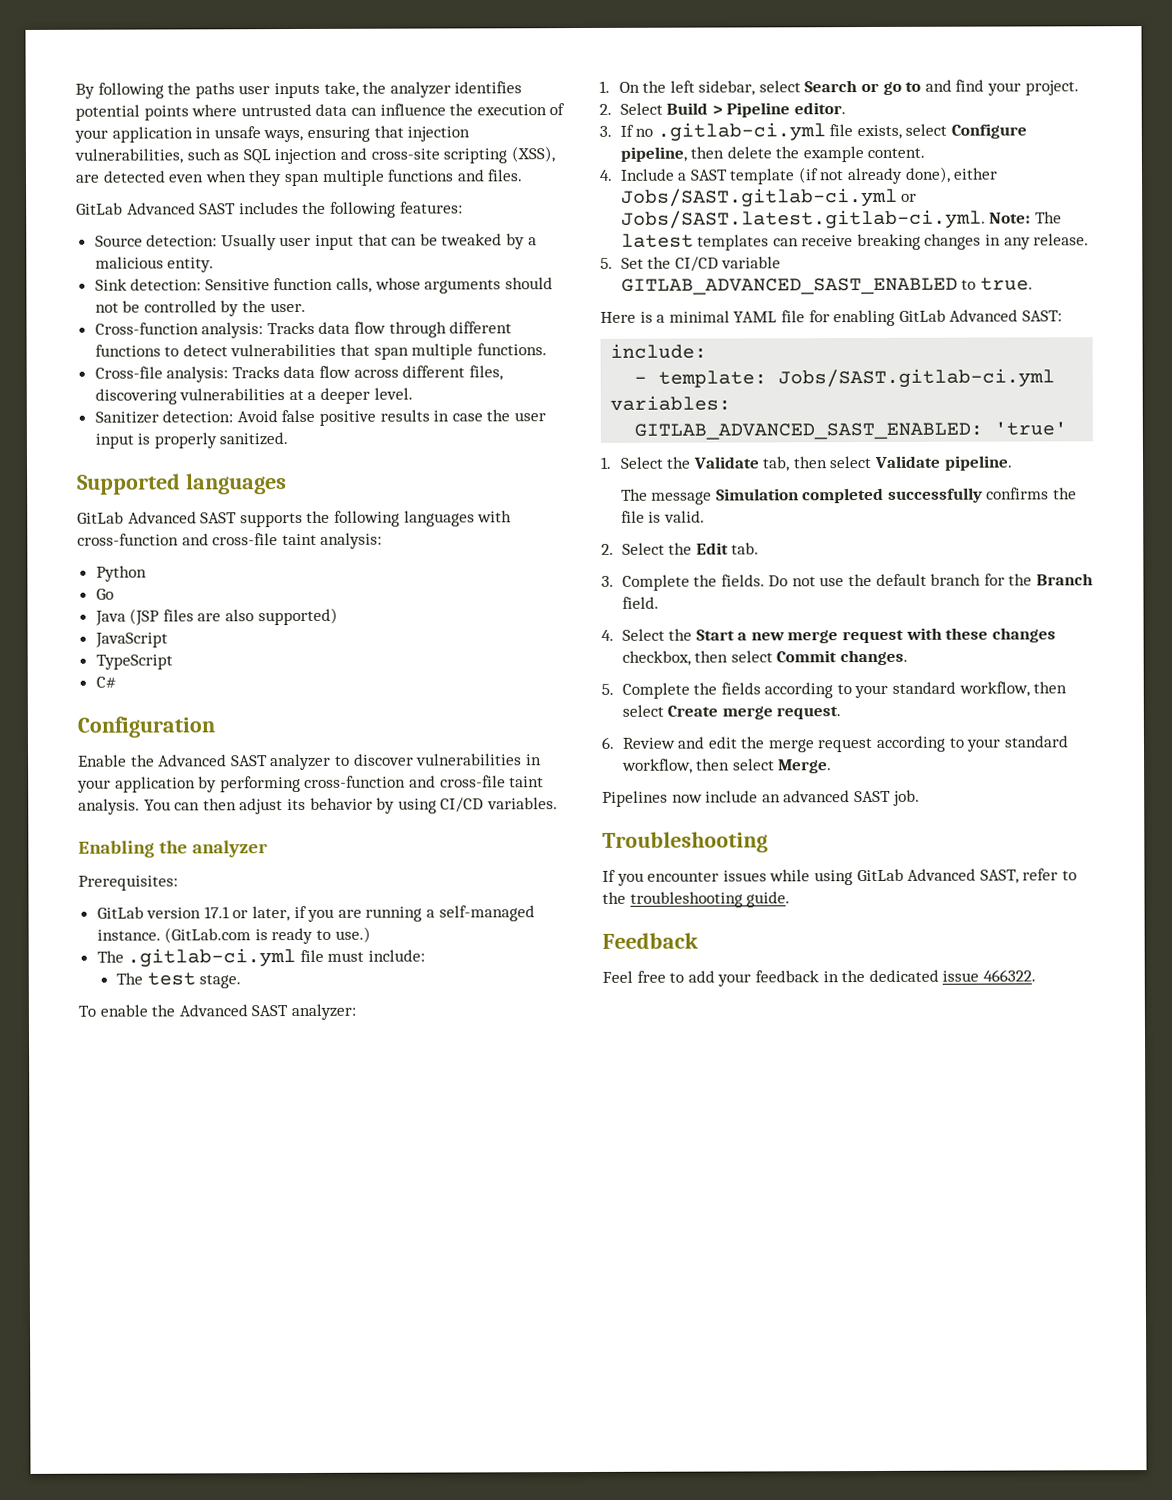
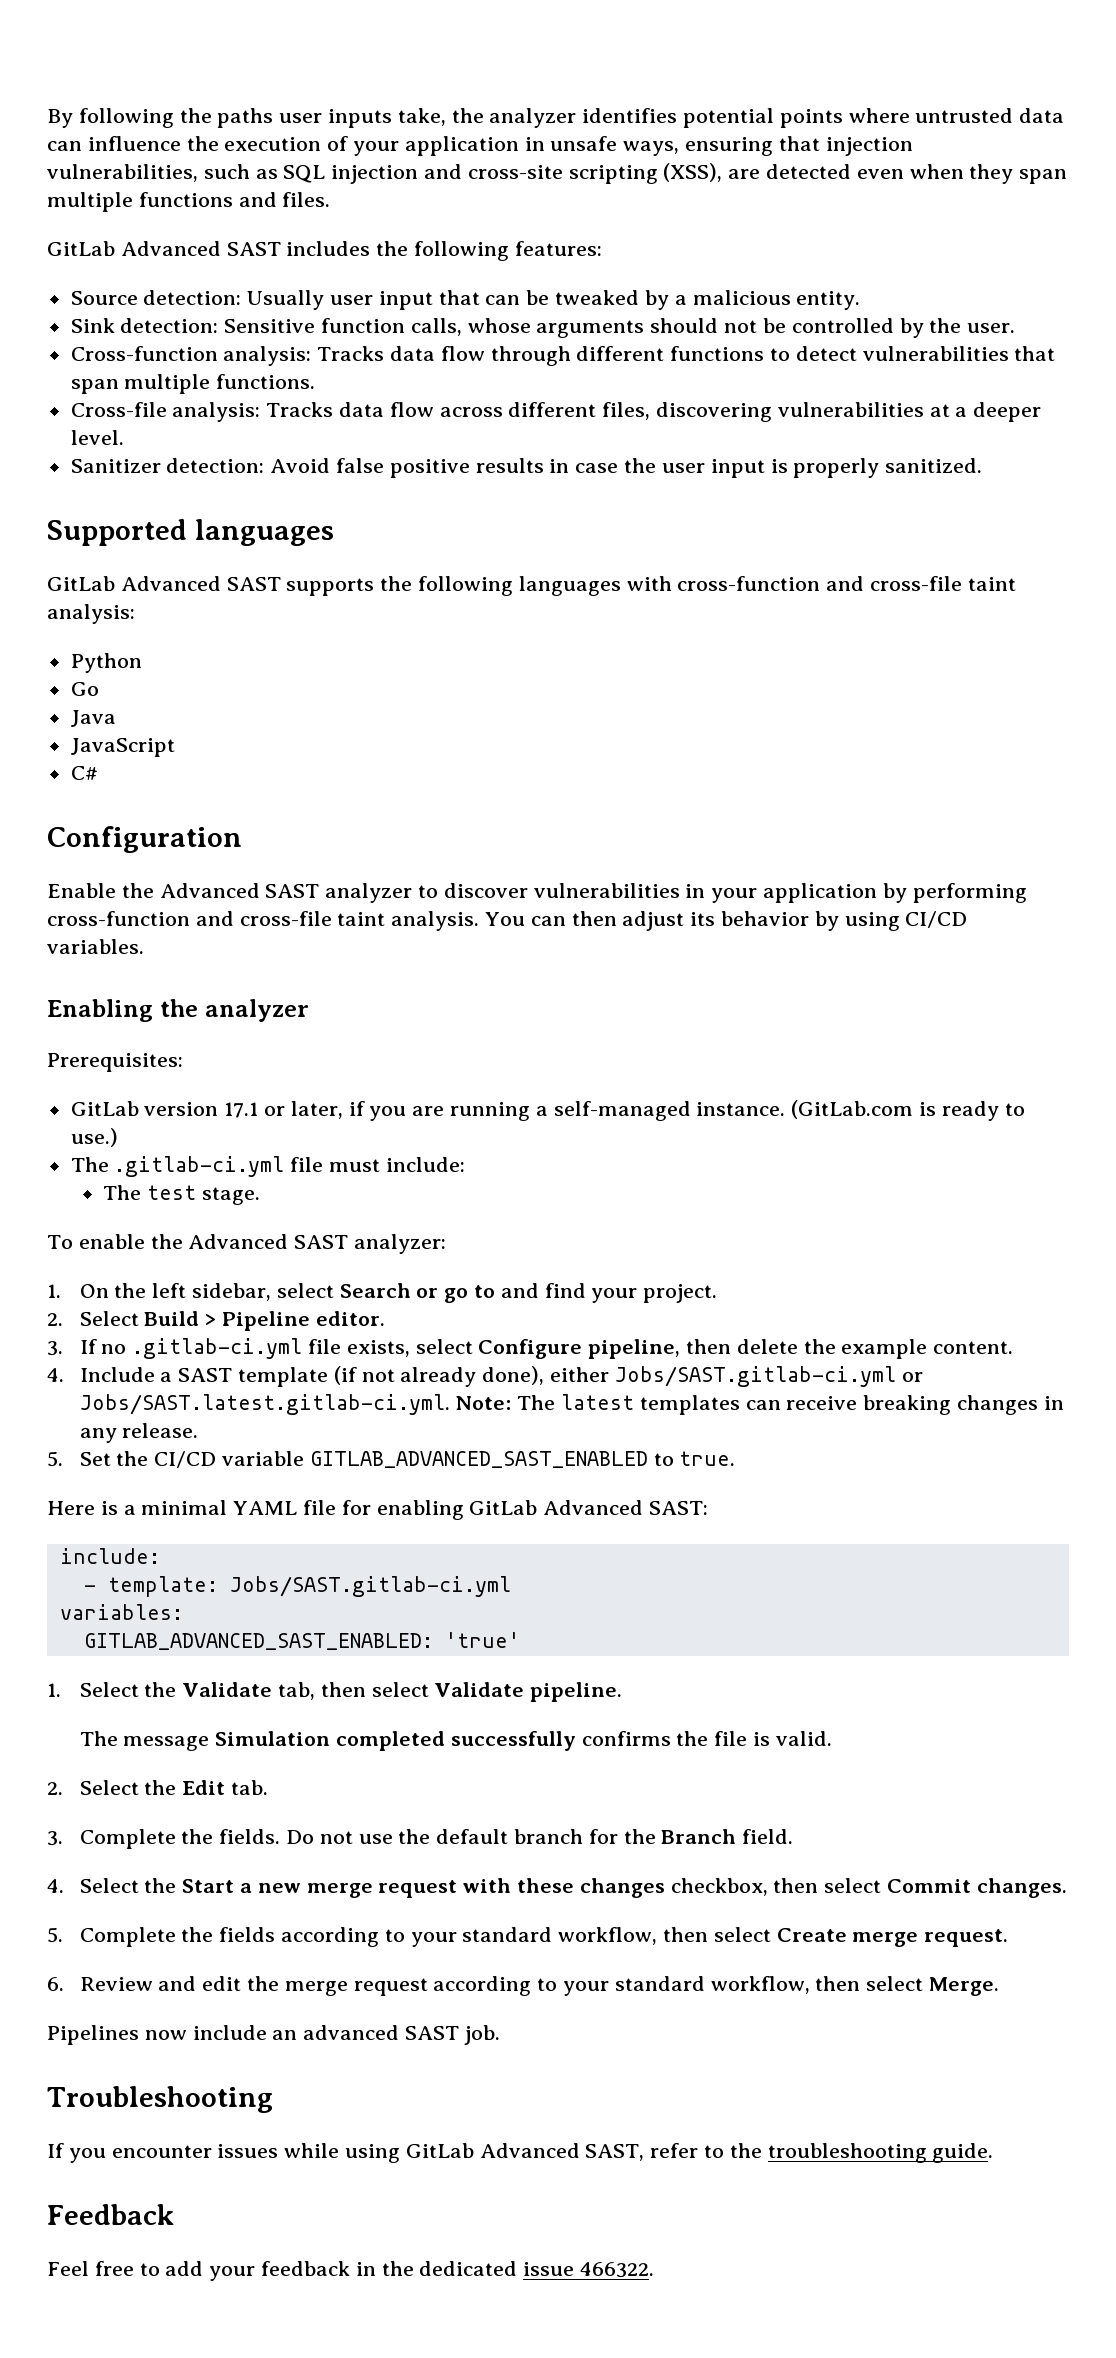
- Java (JSP files are also supported)
+ Java
- TypeScript

